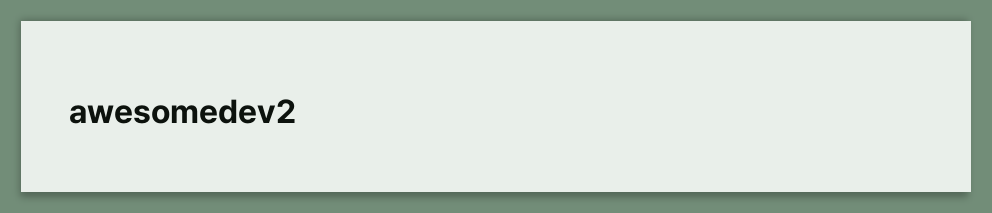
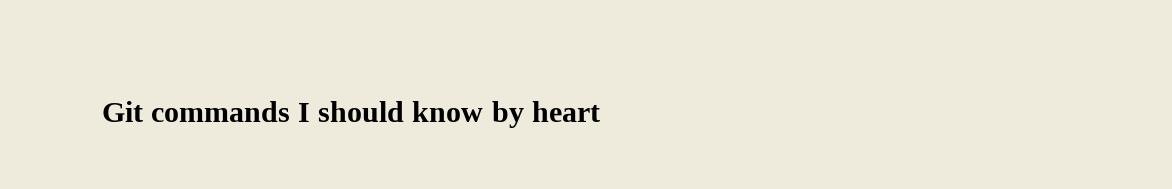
- awesomedev2
+ Git commands I should know by heart

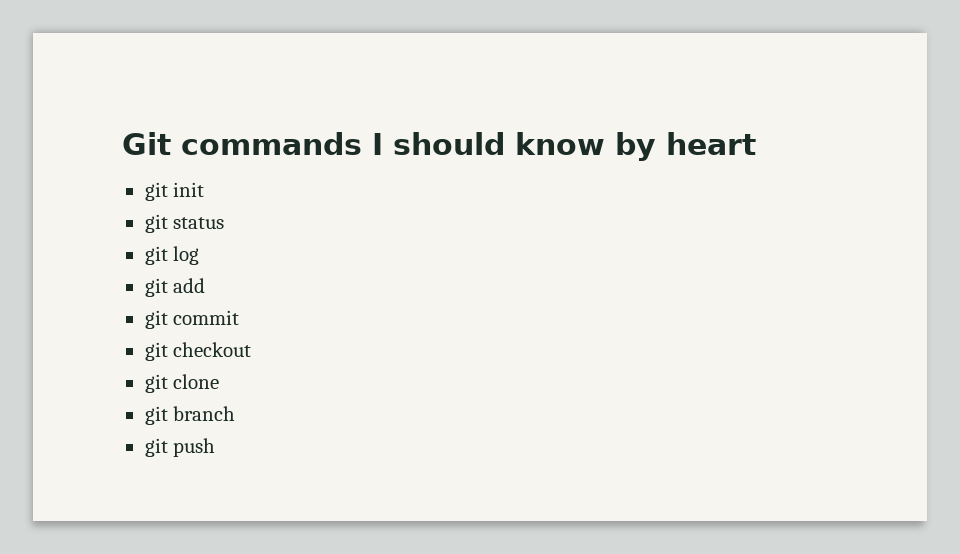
+ git init
+ git status
+ git log
+ git add
+ git commit
+ git checkout
+ git clone
+ git branch
+ git push

